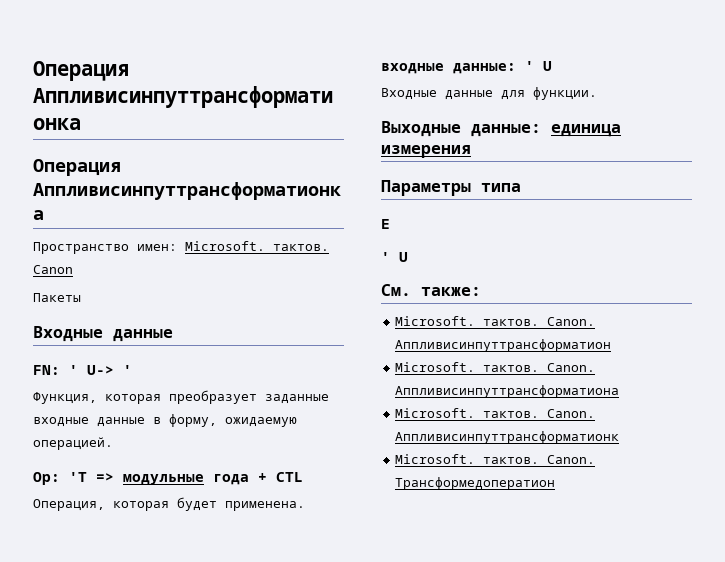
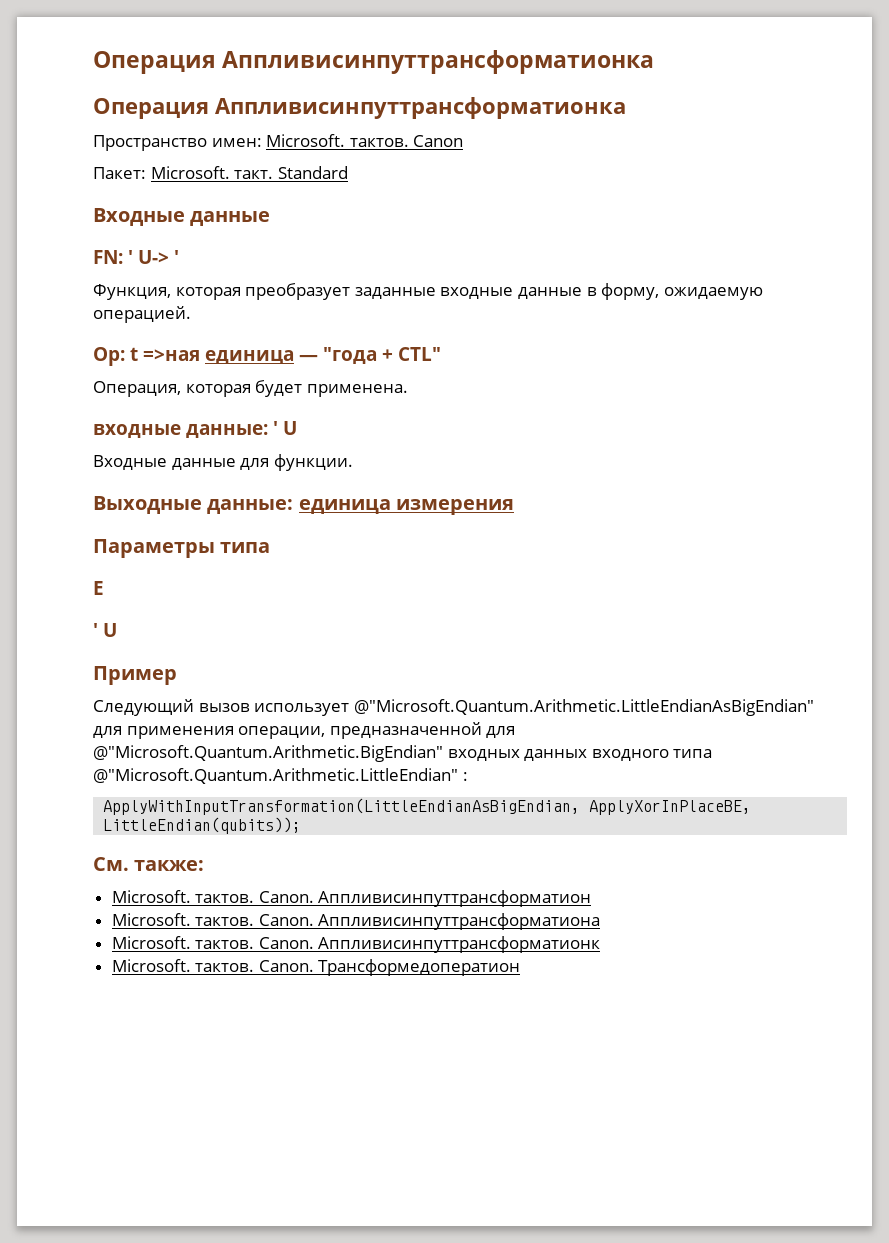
- Пакеты
+ Пакет: Microsoft. такт. Standard
- Op: 'T => модульные года + CTL
+ Op: t =>ная единица — "года + CTL"
+ Пример
+ Следующий вызов использует @"Microsoft.Quantum.Arithmetic.LittleEndianAsBigEndian" для применения операции, предназначенной для @"Microsoft.Quantum.Arithmetic.BigEndian" входных данных входного типа @"Microsoft.Quantum.Arithmetic.LittleEndian" :
+ ApplyWithInputTransformation(LittleEndianAsBigEndian, ApplyXorInPlaceBE, LittleEndian(qubits));

